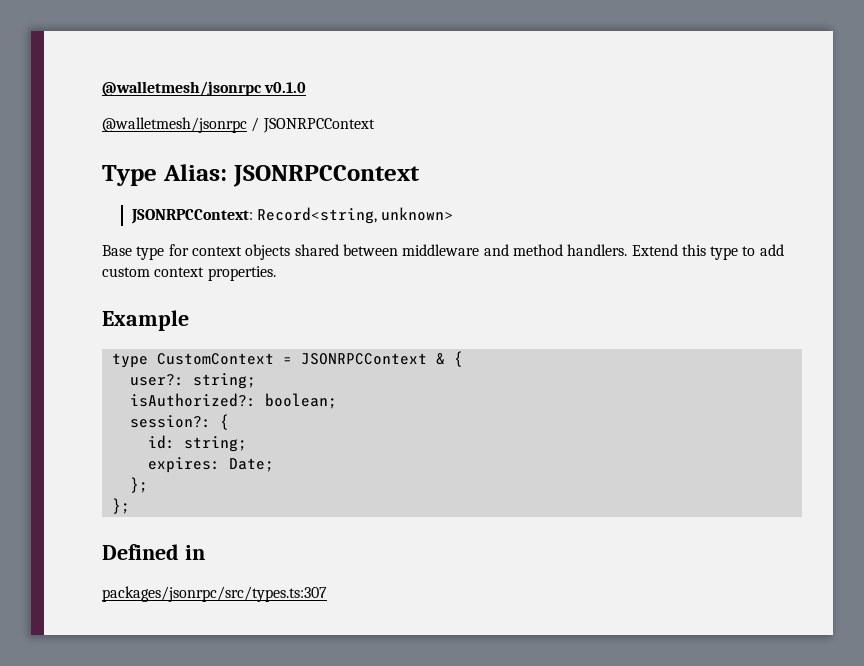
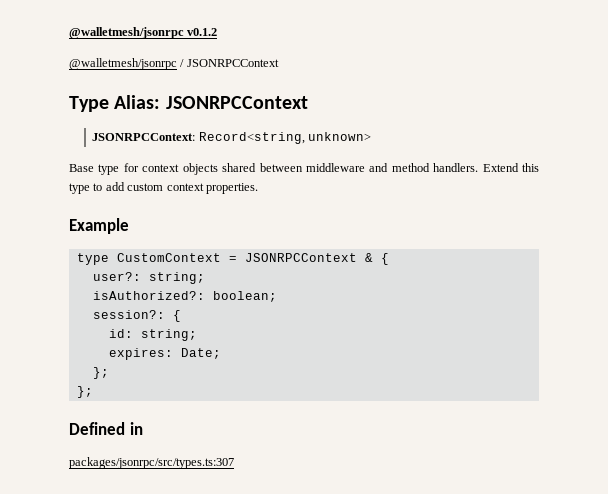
- @walletmesh/jsonrpc v0.1.0
+ @walletmesh/jsonrpc v0.1.2

